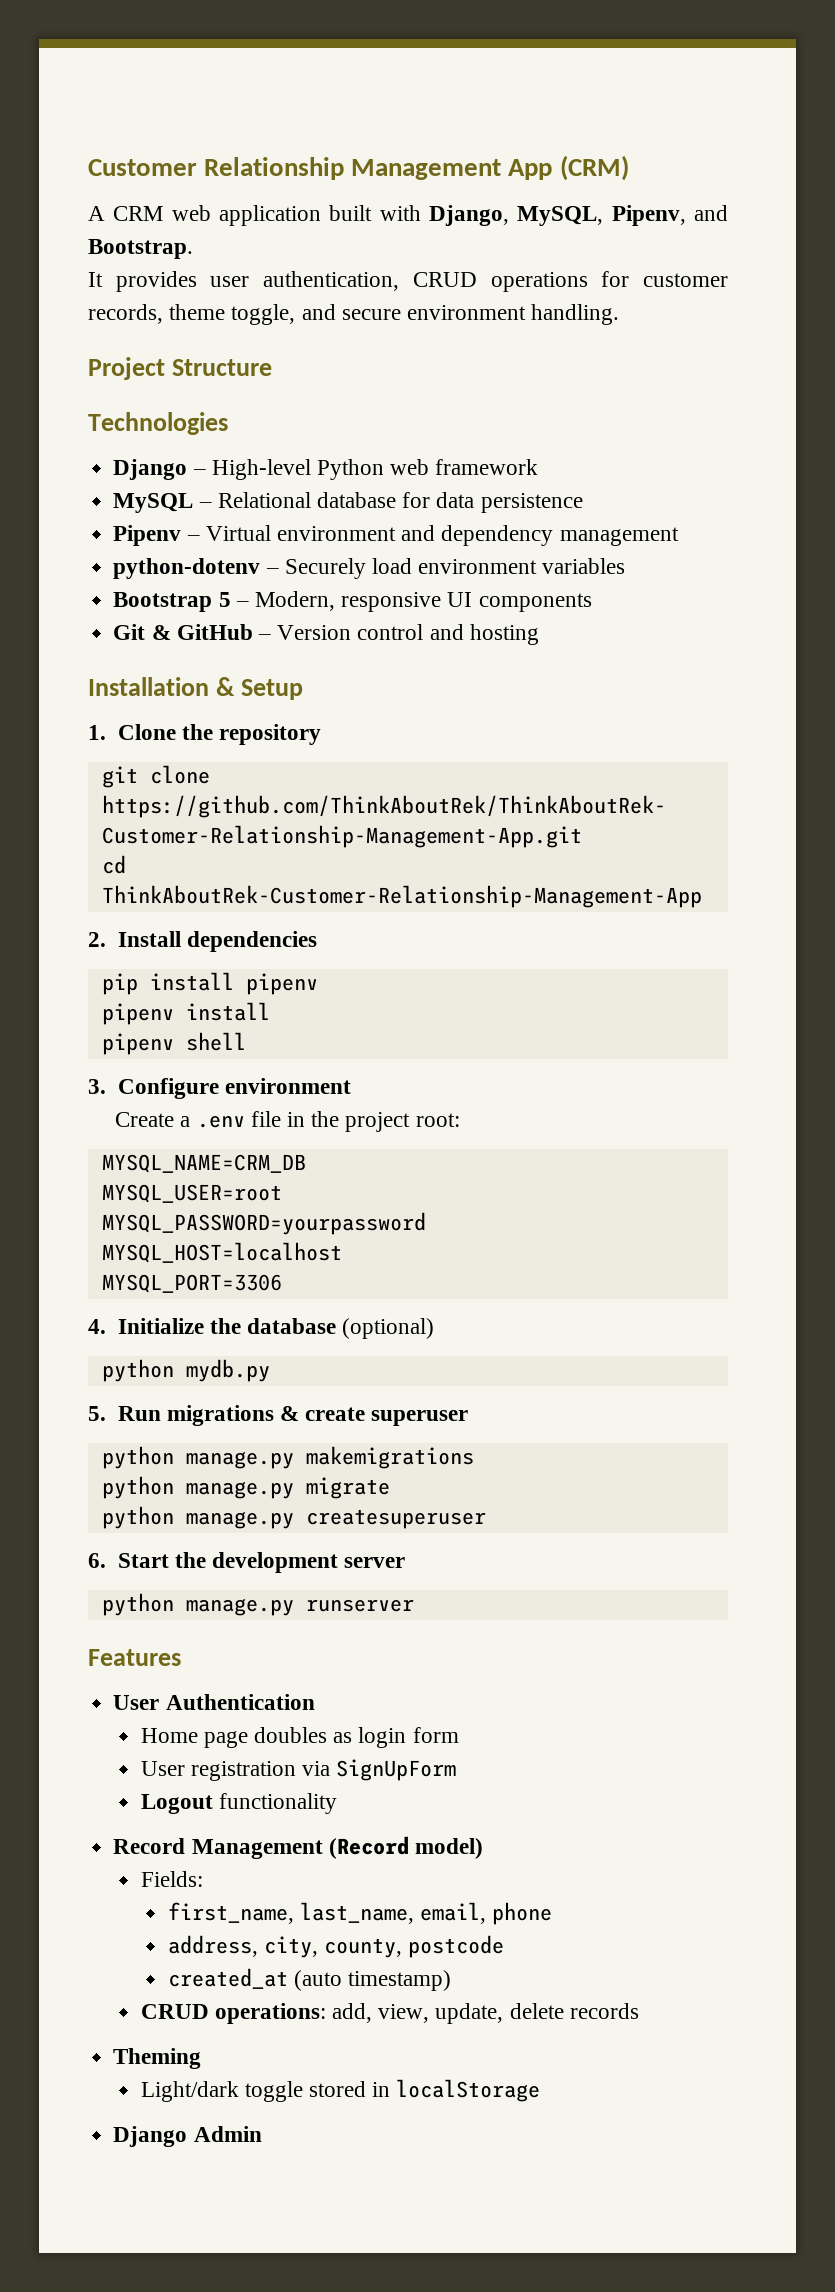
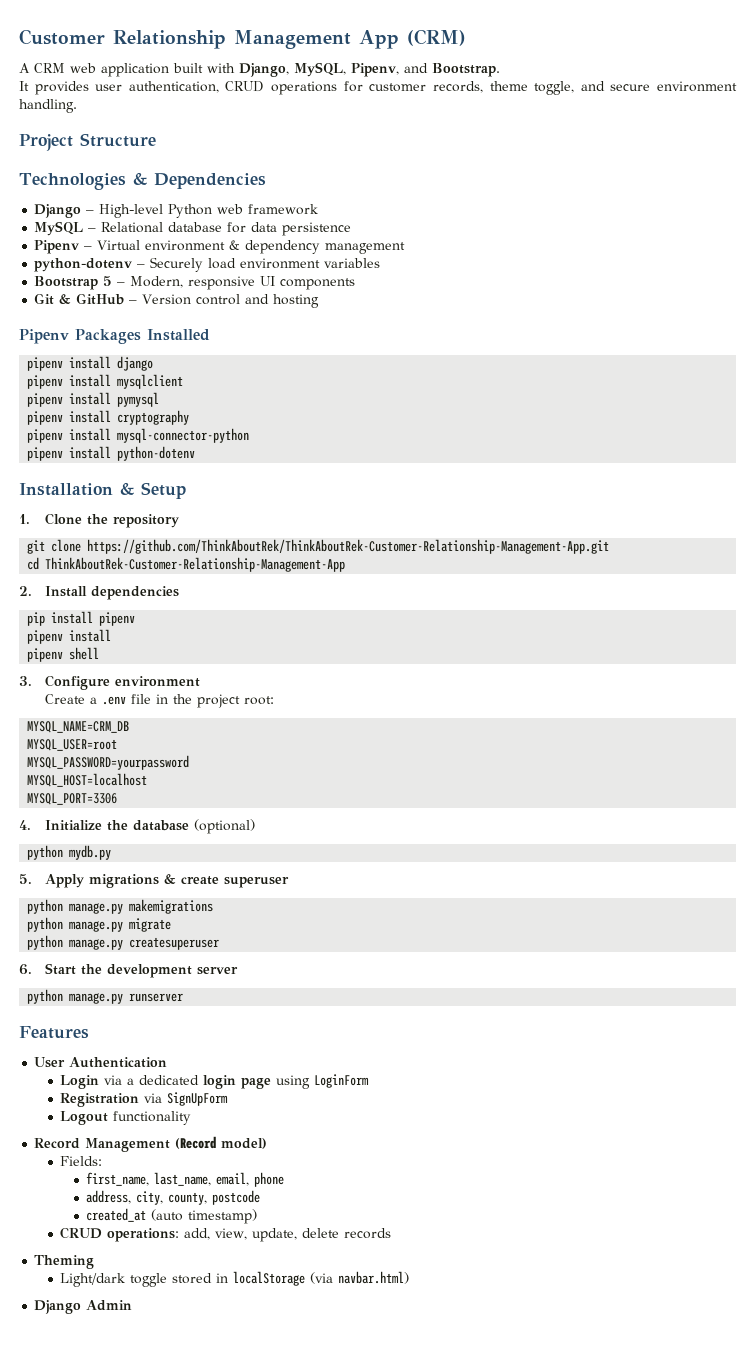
- Technologies
+ Technologies & Dependencies
- Pipenv – Virtual environment and dependency management
+ Pipenv – Virtual environment & dependency management
+ Pipenv Packages Installed
+ pipenv install django
+ pipenv install mysqlclient
+ pipenv install pymysql
+ pipenv install cryptography
+ pipenv install mysql-connector-python
+ pipenv install python-dotenv
- 5. Run migrations & create superuser
+ 5. Apply migrations & create superuser
- Home page doubles as login form
- User registration via SignUpForm
+ Login via a dedicated login page using LoginForm
+ Registration via SignUpForm
- Light/dark toggle stored in localStorage
+ Light/dark toggle stored in localStorage (via navbar.html)

